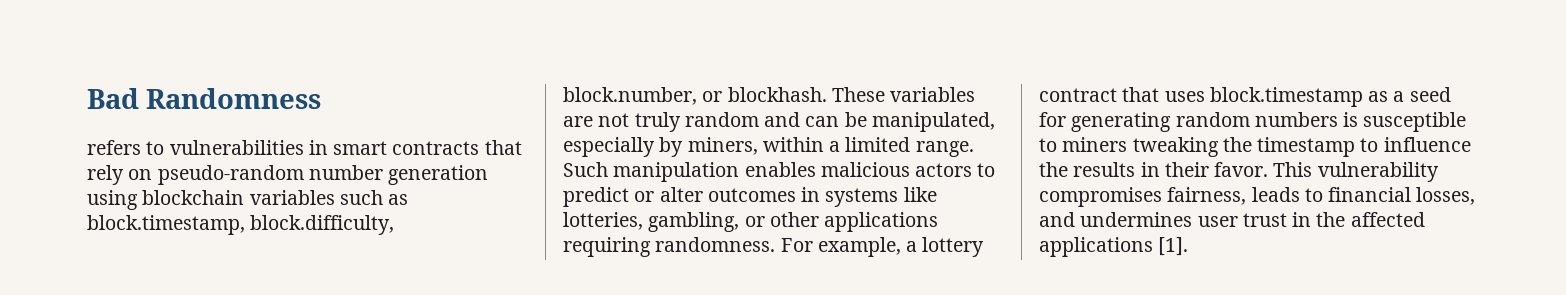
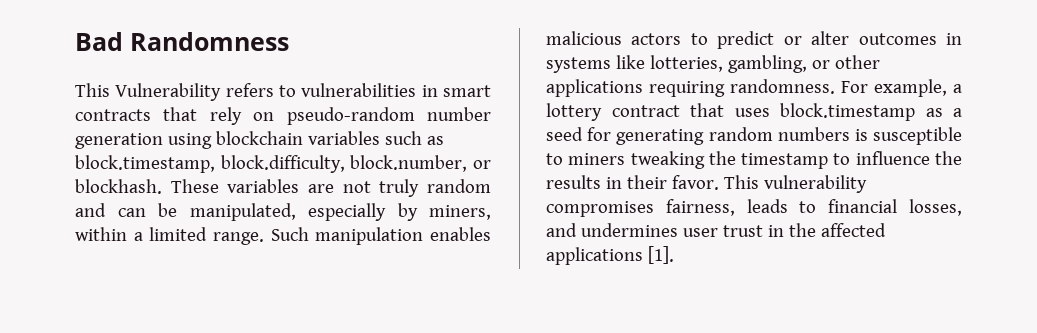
- refers to vulnerabilities in smart contracts that rely on pseudo-random number generation using blockchain variables such as block.timestamp, block.difficulty, block.number, or blockhash.
+ This Vulnerability refers to vulnerabilities in smart contracts that rely on pseudo-random number generation using blockchain variables such as block.timestamp, block.difficulty, block.number, or blockhash.

